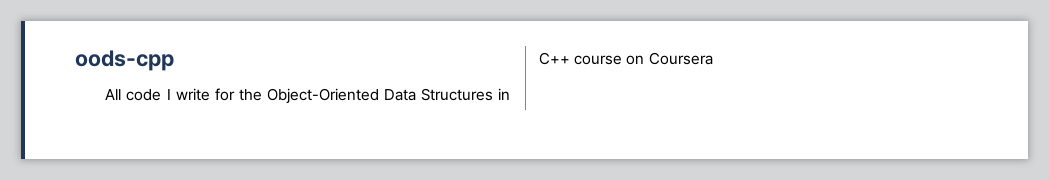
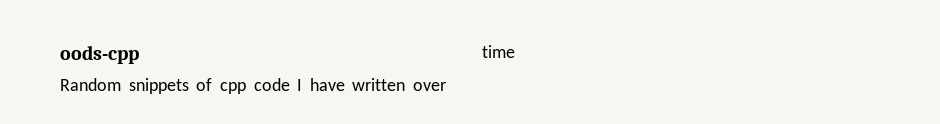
- All code I write for the Object-Oriented Data Structures in C++ course on Coursera
+ Random snippets of cpp code I have written over time

